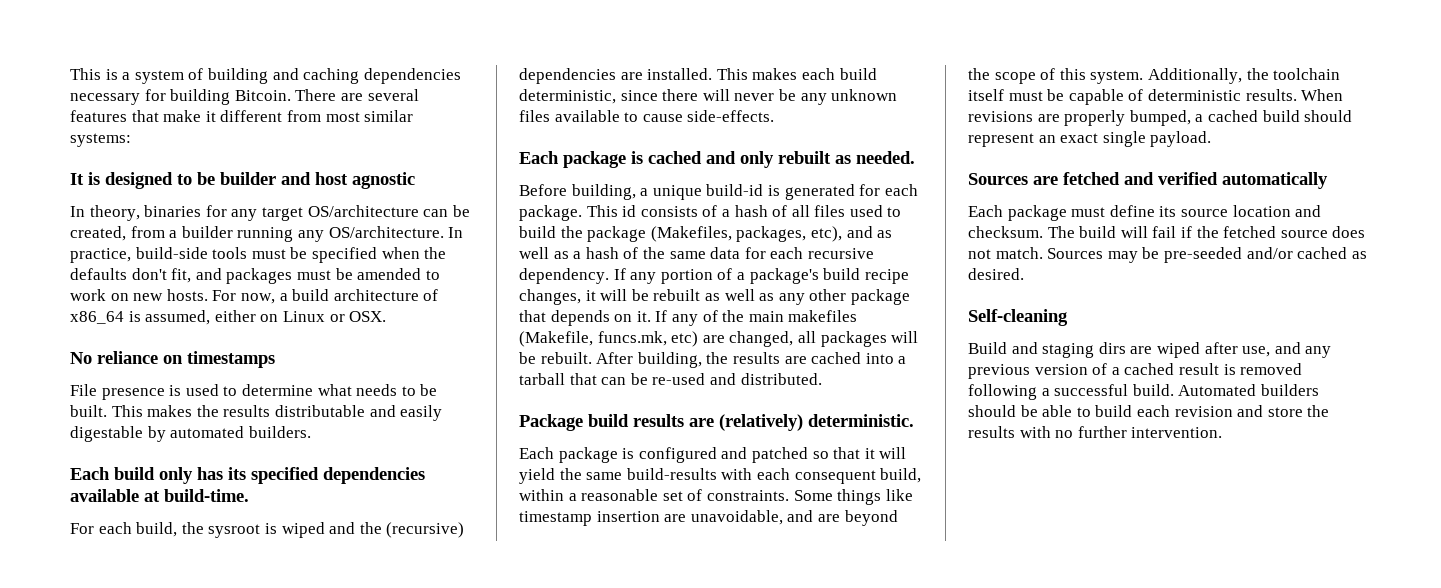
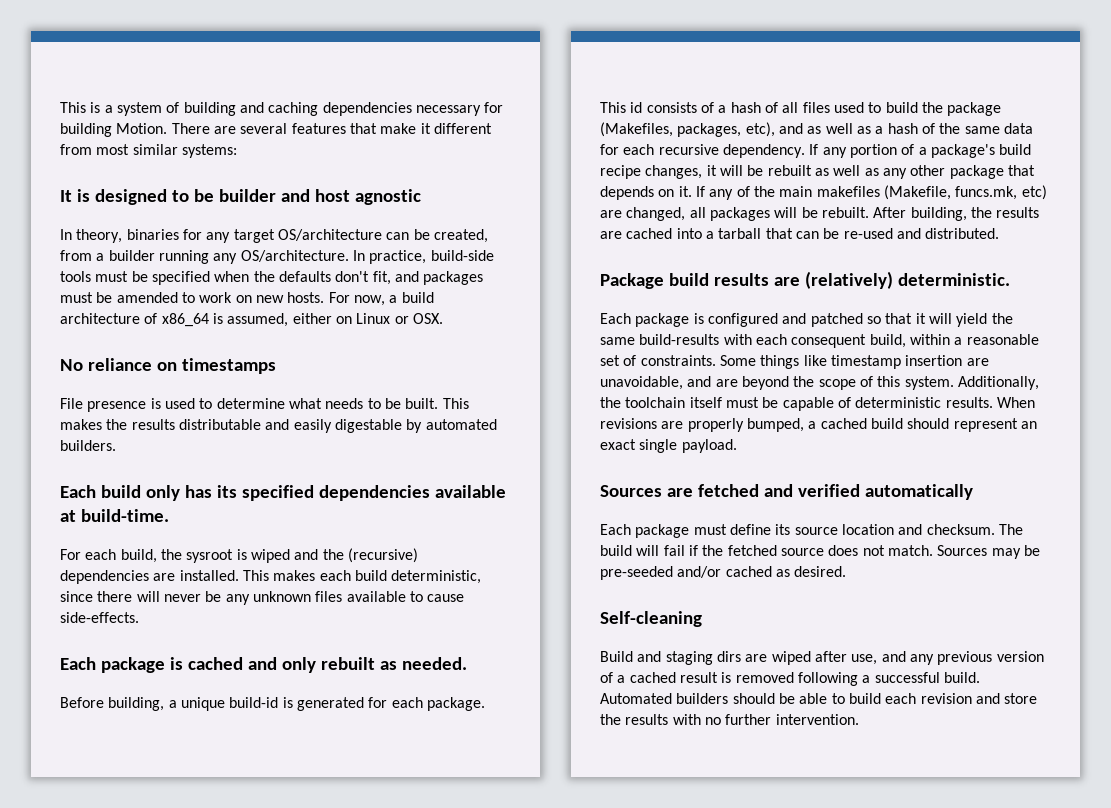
- This is a system of building and caching dependencies necessary for building Bitcoin.
+ This is a system of building and caching dependencies necessary for building Motion.

